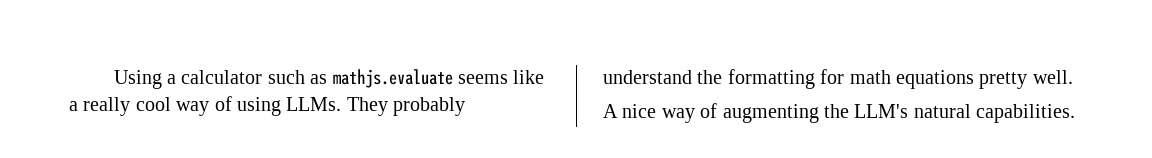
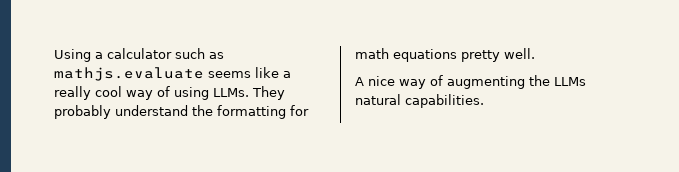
- A nice way of augmenting the LLM's natural capabilities.
+ A nice way of augmenting the LLMs natural capabilities.

